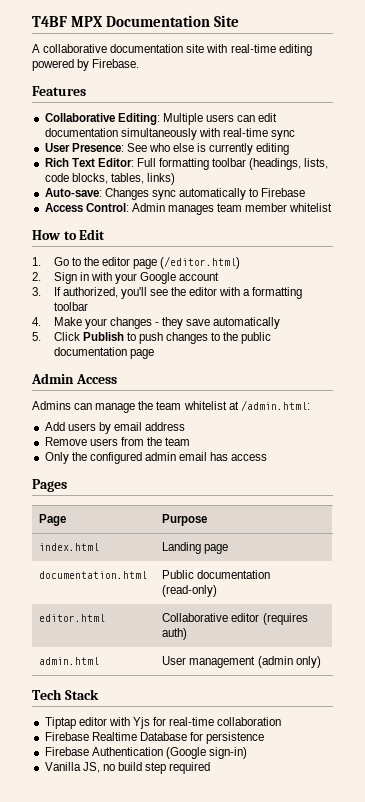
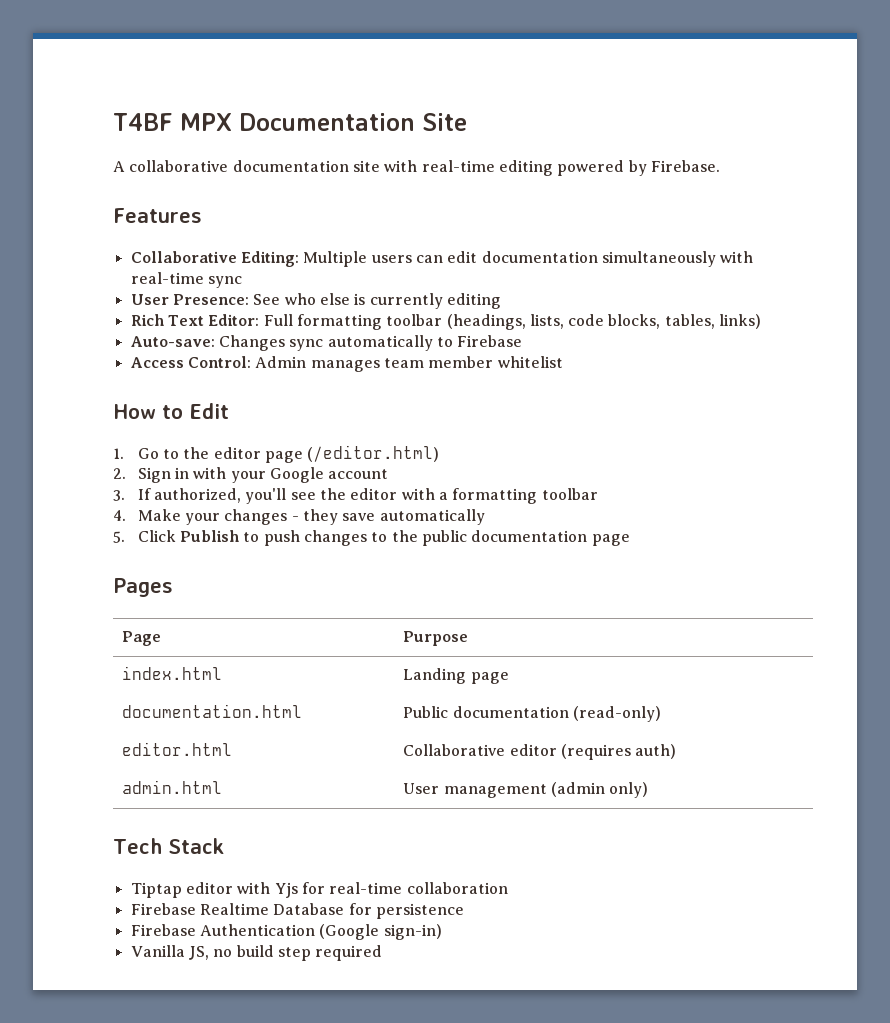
- Admin Access
- Admins can manage the team whitelist at /admin.html:
- Add users by email address
- Remove users from the team
- Only the configured admin email has access

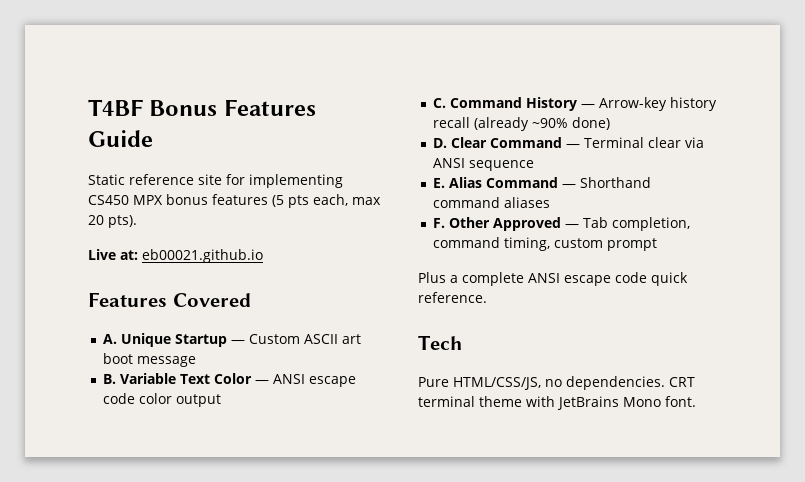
- T4BF MPX Documentation Site
- A collaborative documentation site with real-time editing powered by Firebase.
- Features
- Collaborative Editing: Multiple users can edit documentation simultaneously with real-time sync
- User Presence: See who else is currently editing
- Rich Text Editor: Full formatting toolbar (headings, lists, code blocks, tables, links)
- Auto-save: Changes sync automatically to Firebase
- Access Control: Admin manages team member whitelist
- How to Edit
- 1. Go to the editor page (/editor.html)
- 2. Sign in with your Google account
- 3. If authorized, you'll see the editor with a formatting toolbar
- 4. Make your changes - they save automatically
- 5. Click Publish to push changes to the public documentation page
- Pages
- Page | Purpose
- index.html | Landing page
- documentation.html | Public documentation (read-only)
- editor.html | Collaborative editor (requires auth)
- admin.html | User management (admin only)
- Tech Stack
- Tiptap editor with Yjs for real-time collaboration
- Firebase Realtime Database for persistence
- Firebase Authentication (Google sign-in)
- Vanilla JS, no build step required
+ T4BF Bonus Features Guide
+ Static reference site for implementing CS450 MPX bonus features (5 pts each, max 20 pts).
+ Live at: eb00021.github.io
+ Features Covered
+ A. Unique Startup — Custom ASCII art boot message
+ B. Variable Text Color — ANSI escape code color output
+ C. Command History — Arrow-key history recall (already ~90% done)
+ D. Clear Command — Terminal clear via ANSI sequence
+ E. Alias Command — Shorthand command aliases
+ F. Other Approved — Tab completion, command timing, custom prompt
+ Plus a complete ANSI escape code quick reference.
+ Tech
+ Pure HTML/CSS/JS, no dependencies. CRT terminal theme with JetBrains Mono font.

